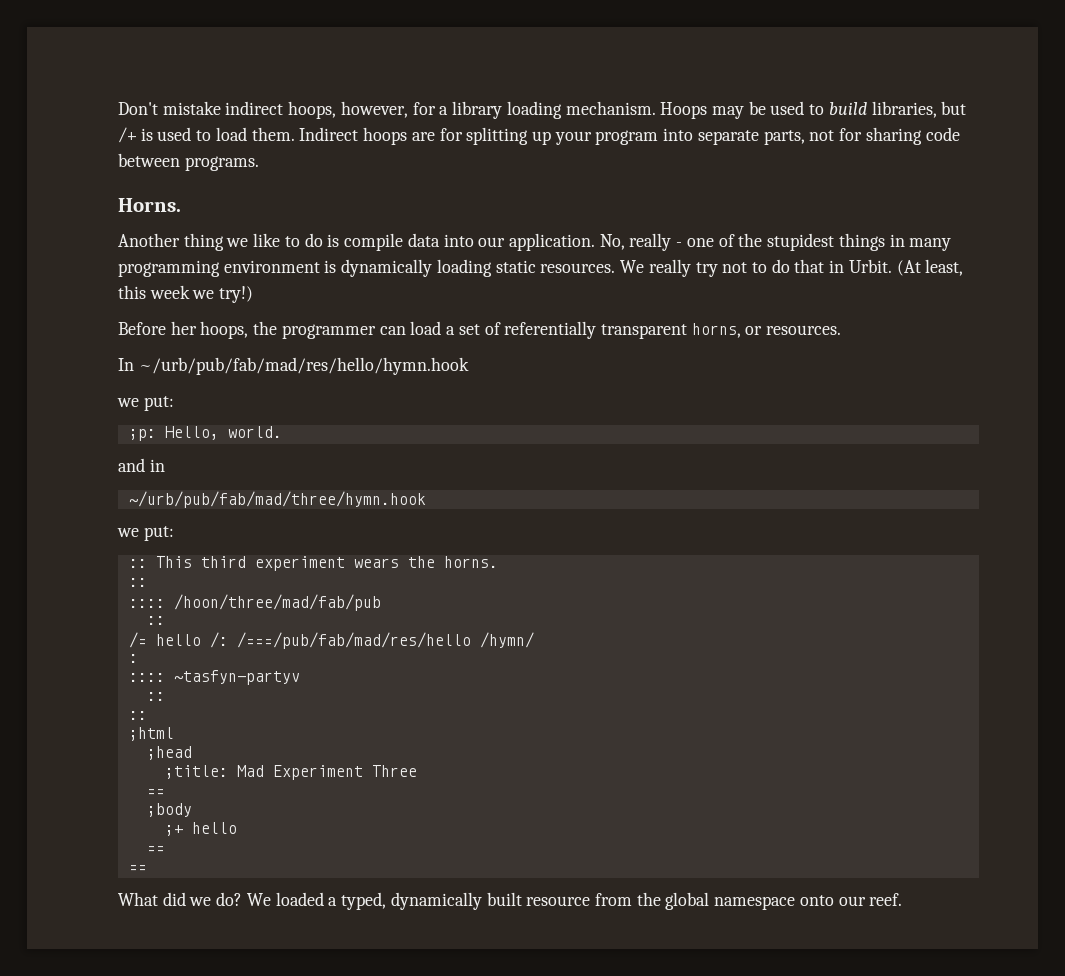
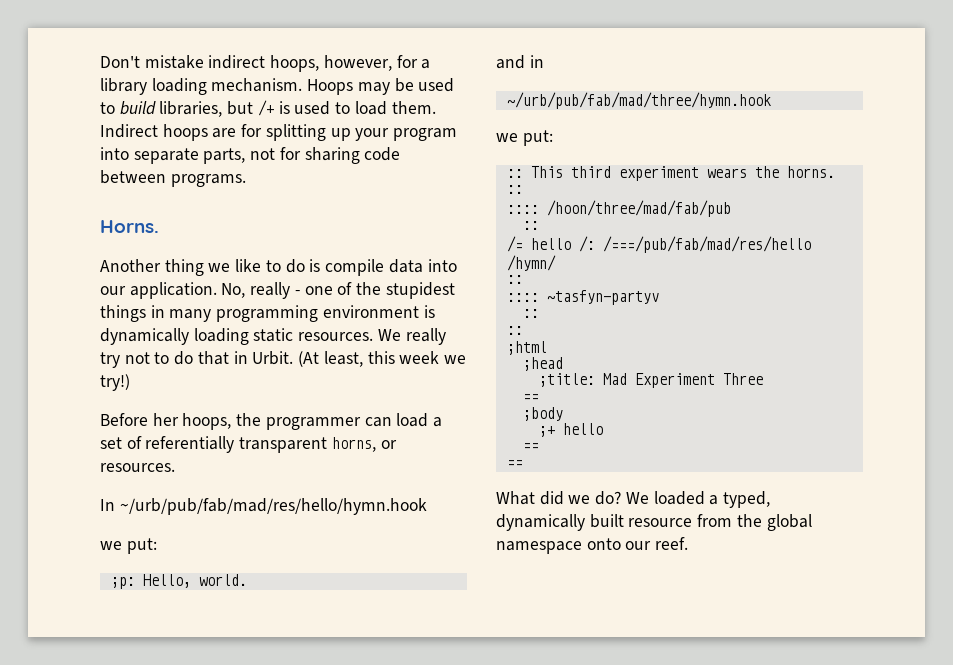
  /= hello /: /===/pub/fab/mad/res/hello /hymn/
- :
+ ::

